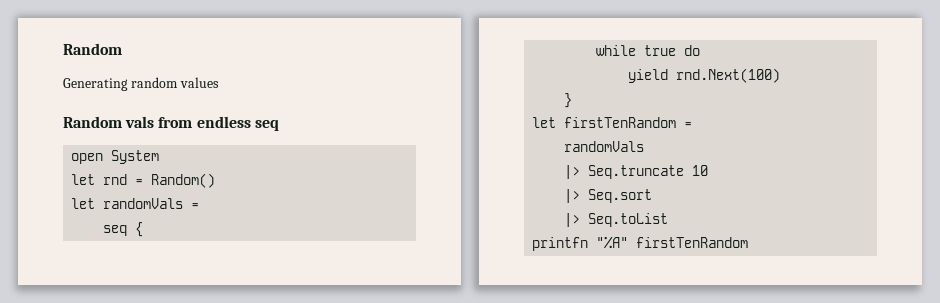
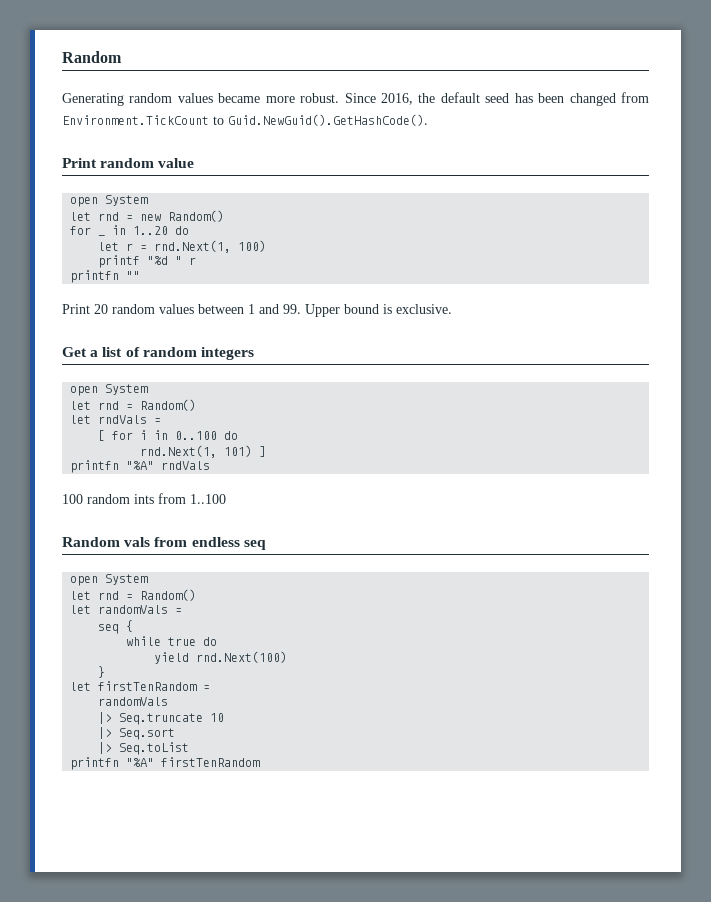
- Generating random values
+ Generating random values became more robust. Since 2016, the default seed has been changed from Environment.TickCount to Guid.NewGuid().GetHashCode().
+ Print random value
+ open System
+ let rnd = new Random()
+ for _ in 1..20 do
+ let r = rnd.Next(1, 100)
+ printf "%d " r
+ printfn ""
+ Print 20 random values between 1 and 99. Upper bound is exclusive.
+ Get a list of random integers
+ open System
+ let rnd = Random()
+ let rndVals =
+ [ for i in 0..100 do
+ rnd.Next(1, 101) ]
+ printfn "%A" rndVals
+ 100 random ints from 1..100

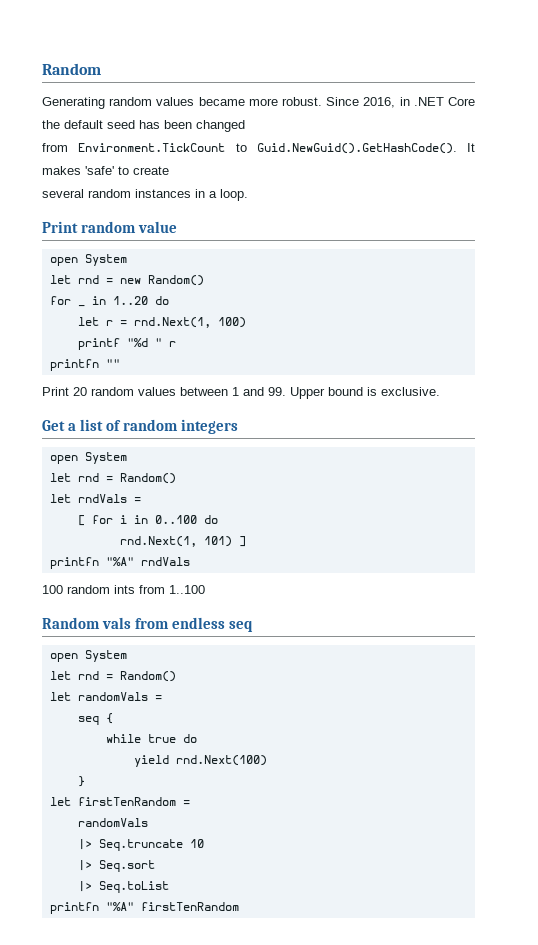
- Since 2016, the default seed has been changed from Environment.TickCount to Guid.NewGuid().GetHashCode().
+ Since 2016, in .NET Core the default seed has been changed
+ from Environment.TickCount to Guid.NewGuid().GetHashCode(). It makes 'safe' to create
+ several random instances in a loop.

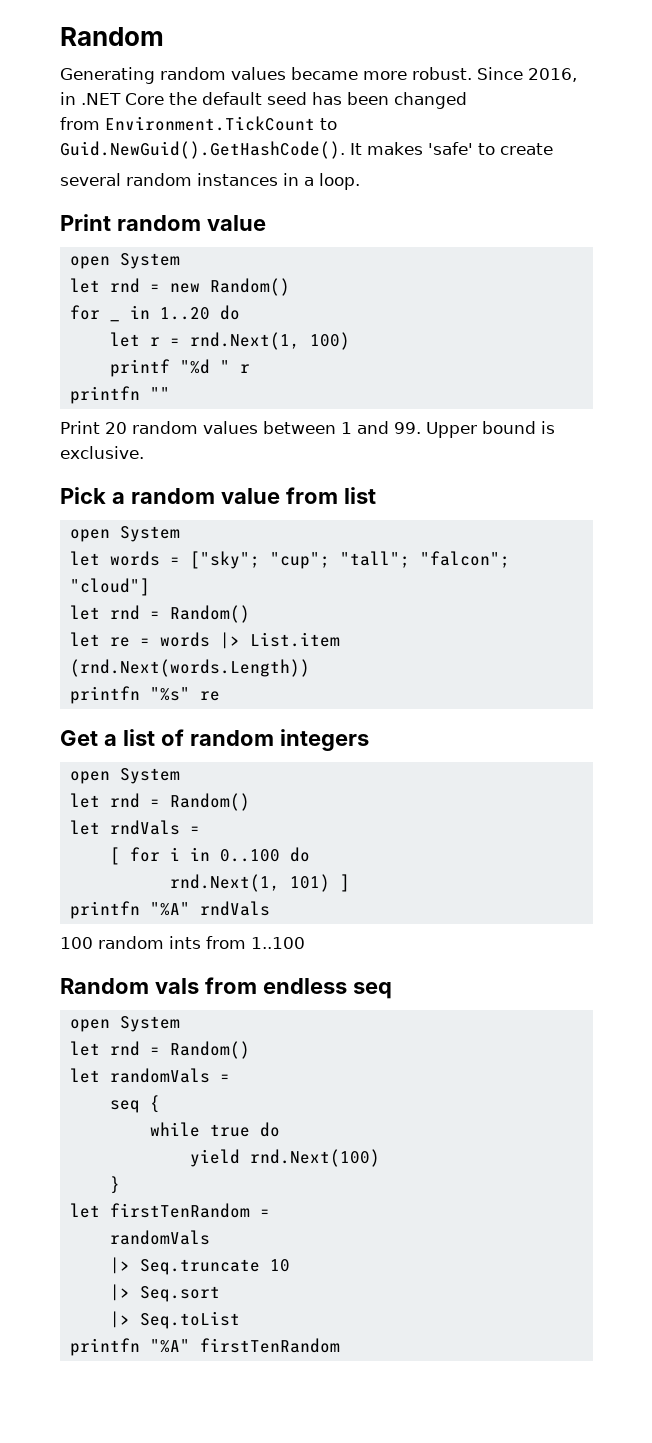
+ Pick a random value from list
+ open System
+ let words = ["sky"; "cup"; "tall"; "falcon"; "cloud"]
+ let rnd = Random()
+ let re = words |> List.item (rnd.Next(words.Length))
+ printfn "%s" re

